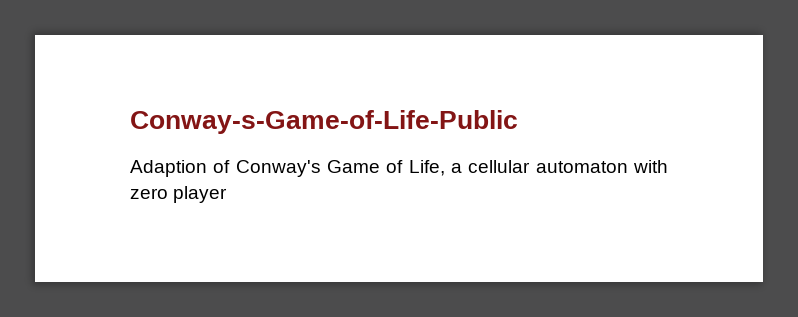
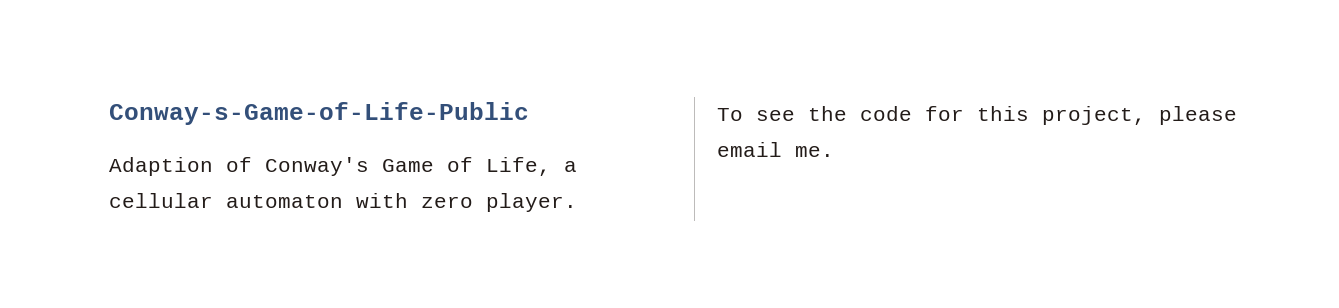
- Adaption of Conway's Game of Life, a cellular automaton with zero player
+ Adaption of Conway's Game of Life, a cellular automaton with zero player.
+ To see the code for this project, please email me.

